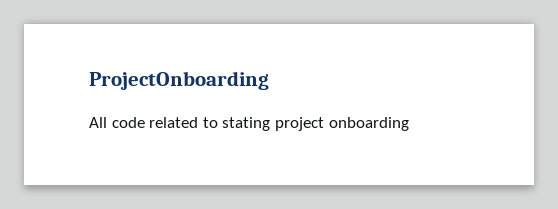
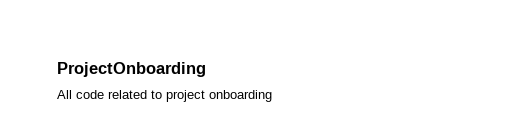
- All code related to stating project onboarding
+ All code related to project onboarding

